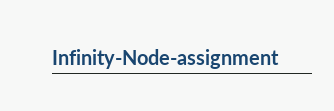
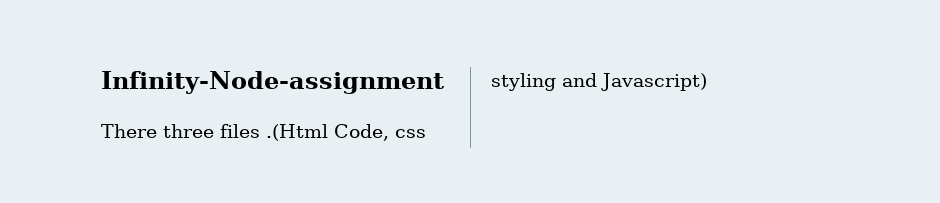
+ There three files .(Html Code, css styling and Javascript)

